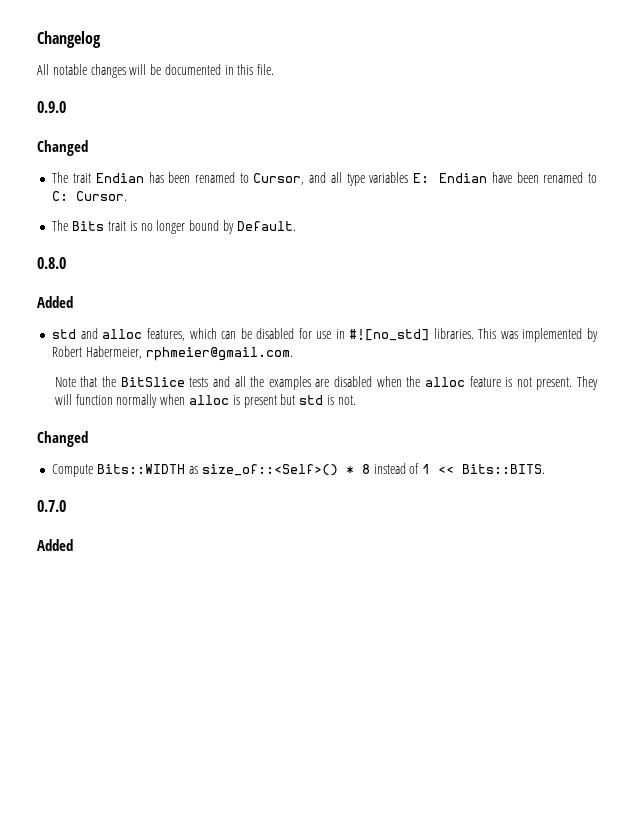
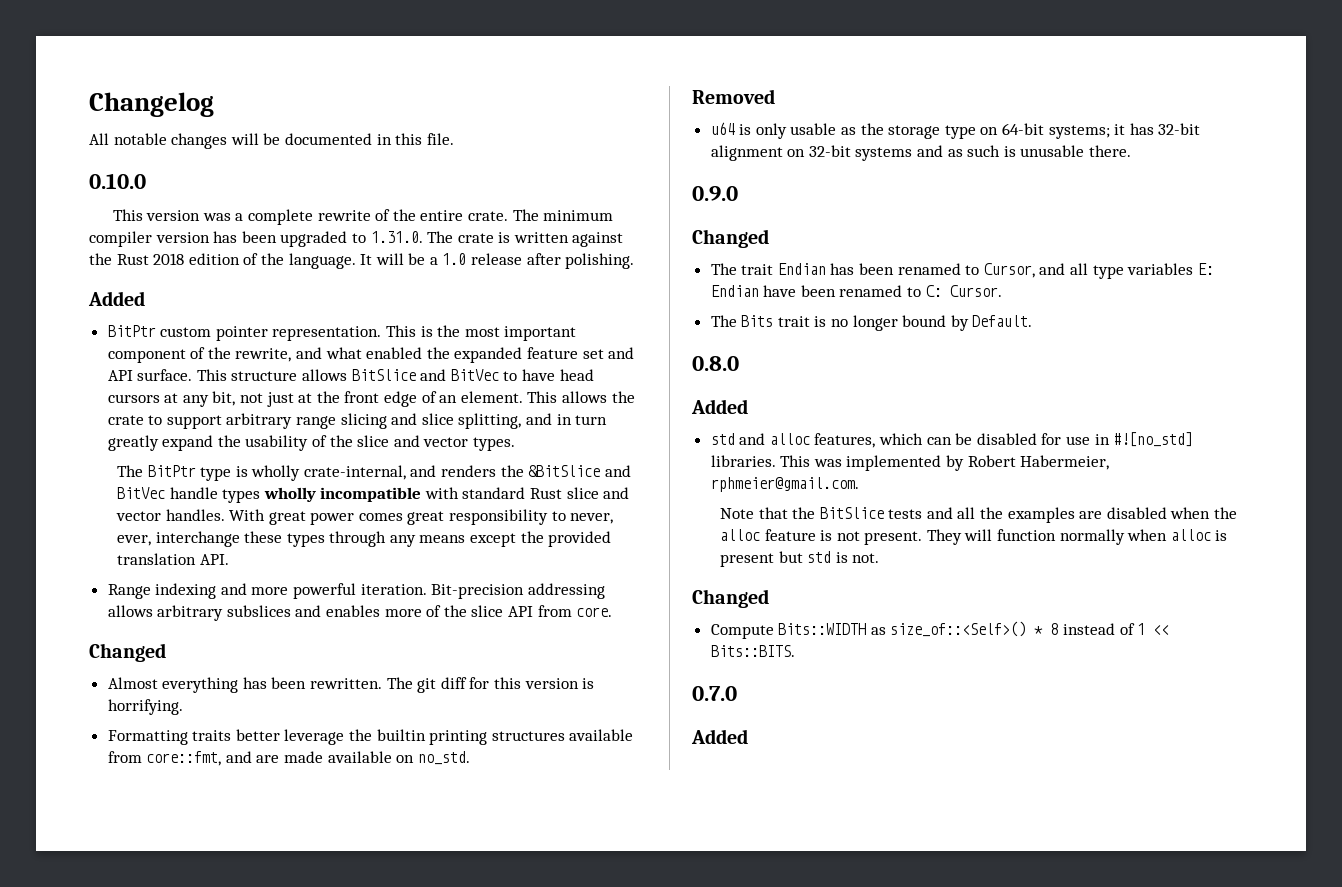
+ 0.10.0
+ This version was a complete rewrite of the entire crate. The minimum compiler version has been upgraded to 1.31.0. The crate is written against the Rust 2018 edition of the language. It will be a 1.0 release after polishing.
+ Added
+ BitPtr custom pointer representation. This is the most important component of the rewrite, and what enabled the expanded feature set and API surface. This structure allows BitSlice and BitVec to have head cursors at any bit, not just at the front edge of an element. This allows the crate to support arbitrary range slicing and slice splitting, and in turn greatly expand the usability of the slice and vector types.
+ The BitPtr type is wholly crate-internal, and renders the &BitSlice and BitVec handle types wholly incompatible with standard Rust slice and vector handles. With great power comes great responsibility to never, ever, interchange these types through any means except the provided translation API.
+ Range indexing and more powerful iteration. Bit-precision addressing allows arbitrary subslices and enables more of the slice API from core.
+ Changed
+ Almost everything has been rewritten. The git diff for this version is horrifying.
+ Formatting traits better leverage the builtin printing structures available from core::fmt, and are made available on no_std.
+ Removed
+ u64 is only usable as the storage type on 64-bit systems; it has 32-bit alignment on 32-bit systems and as such is unusable there.

